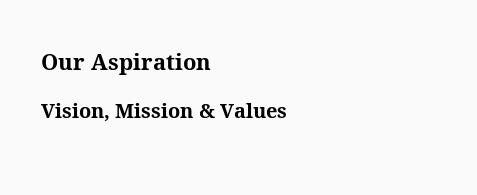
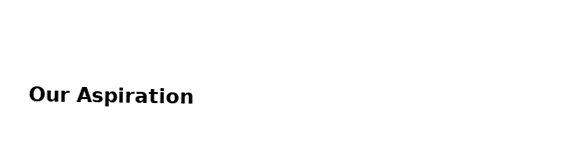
- Vision, Mission & Values

